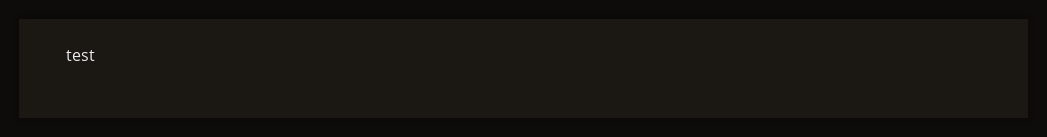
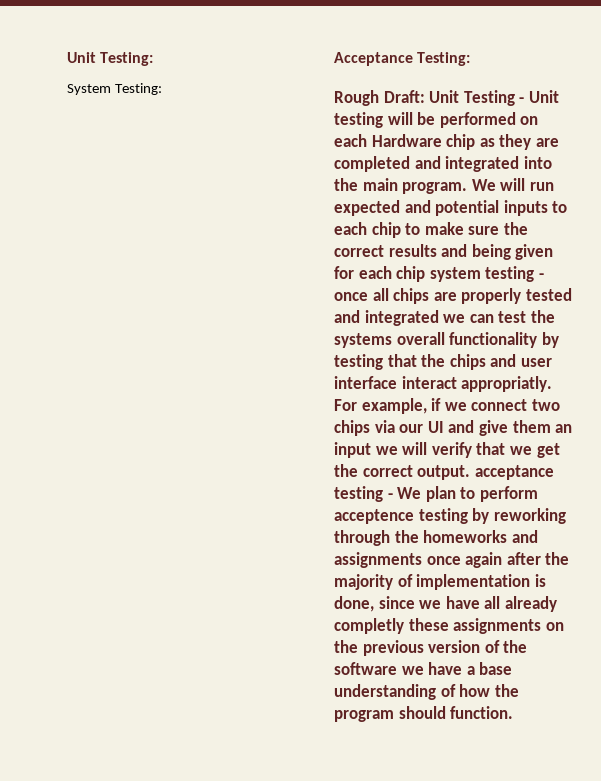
- test
+ Unit Testing:
+ System Testing:
+ Acceptance Testing:
+ Rough Draft: Unit Testing - Unit testing will be performed on each Hardware chip as they are completed and integrated into the main program. We will run expected and potential inputs to each chip to make sure the correct results and being given for each chip system testing - once all chips are properly tested and integrated we can test the systems overall functionality by testing that the chips and user interface interact appropriatly. For example, if we connect two chips via our UI and give them an input we will verify that we get the correct output. acceptance testing - We plan to perform acceptence testing by reworking through the homeworks and assignments once again after the majority of implementation is done, since we have all already completly these assignments on the previous version of the software we have a base understanding of how the program should function.

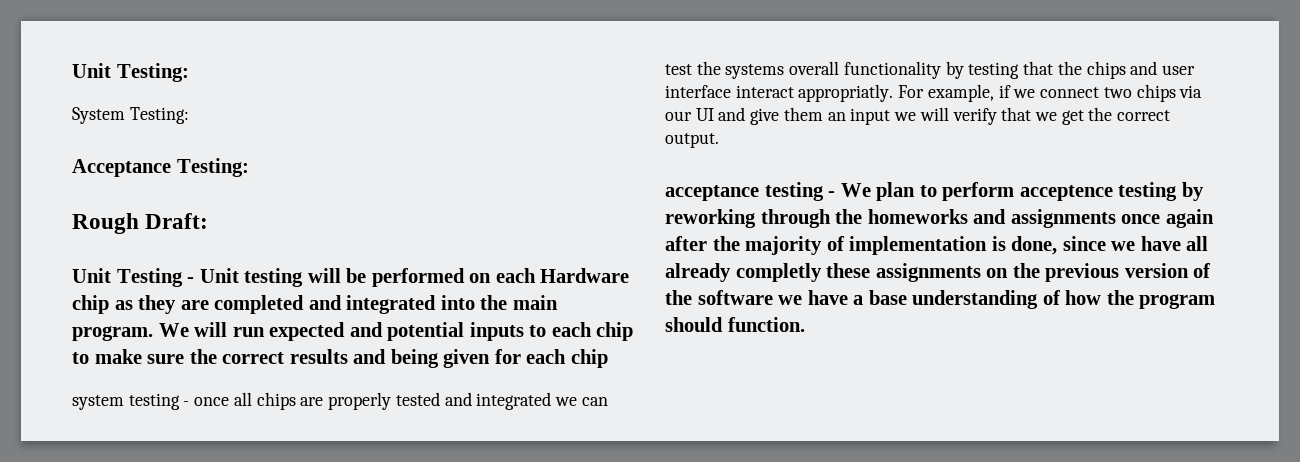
- Rough Draft: Unit Testing - Unit testing will be performed on each Hardware chip as they are completed and integrated into the main program.
+ Rough Draft:
+ Unit Testing - Unit testing will be performed on each Hardware chip as they are completed and integrated into the main program.
- We will run expected and potential inputs to each chip to make sure the correct results and being given for each chip system testing - once all chips are properly tested and integrated we can test the systems overall functionality by testing that the chips and user interface interact appropriatly.
+ We will run expected and potential inputs to each chip to make sure the correct results and being given for each chip
+ system testing - once all chips are properly tested and integrated we can test the systems overall functionality by testing that the chips and user interface interact appropriatly.
- For example, if we connect two chips via our UI and give them an input we will verify that we get the correct output. acceptance testing - We plan to perform acceptence testing by reworking through the homeworks and assignments once again after the majority of implementation is done, since we have all already completly these assignments on the previous version of the software we have a base understanding of how the program should function.
+ For example, if we connect two chips via our UI and give them an input we will verify that we get the correct output.
+ acceptance testing - We plan to perform acceptence testing by reworking through the homeworks and assignments once again after the majority of implementation is done, since we have all already completly these assignments on the previous version of the software we have a base understanding of how the program should function.

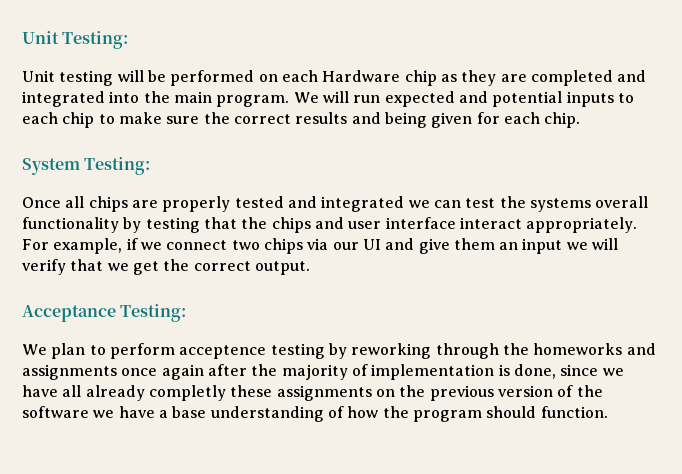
- System Testing:
- Acceptance Testing:
- Rough Draft:
- Unit Testing - Unit testing will be performed on each Hardware chip as they are completed and integrated into the main program.
+ Unit testing will be performed on each Hardware chip as they are completed and integrated into the main program.
- We will run expected and potential inputs to each chip to make sure the correct results and being given for each chip
- system testing - once all chips are properly tested and integrated we can test the systems overall functionality by testing that the chips and user interface interact appropriatly.
+ We will run expected and potential inputs to each chip to make sure the correct results and being given for each chip.
+ System Testing:
+ Once all chips are properly tested and integrated we can test the systems overall functionality by testing that the chips and user interface interact appropriately.
- acceptance testing - We plan to perform acceptence testing by reworking through the homeworks and assignments once again after the majority of implementation is done, since we have all already completly these assignments on the previous version of the software we have a base understanding of how the program should function.
+ Acceptance Testing:
+ We plan to perform acceptence testing by reworking through the homeworks and assignments once again after the majority of implementation is done, since we have all already completly these assignments on the previous version of the software we have a base understanding of how the program should function.

